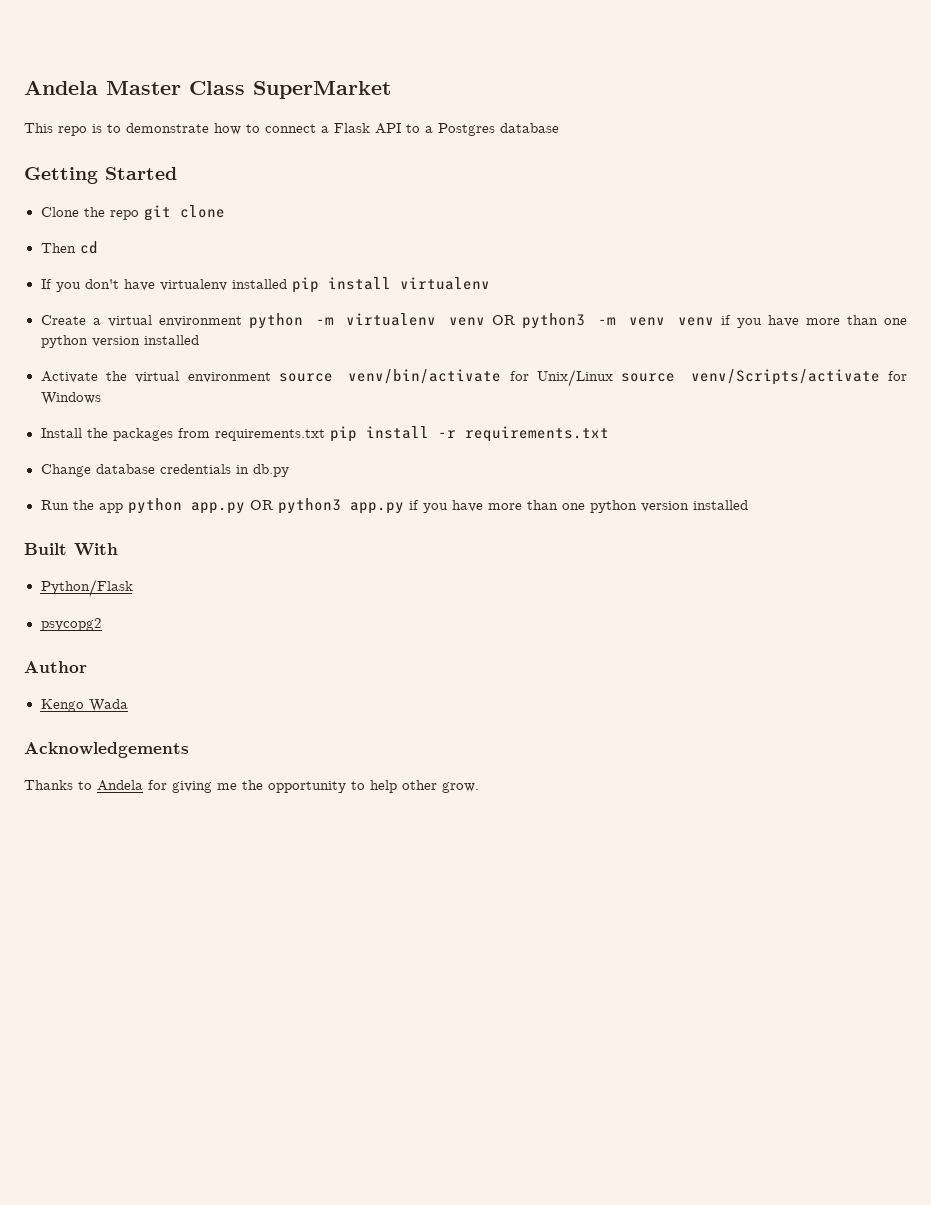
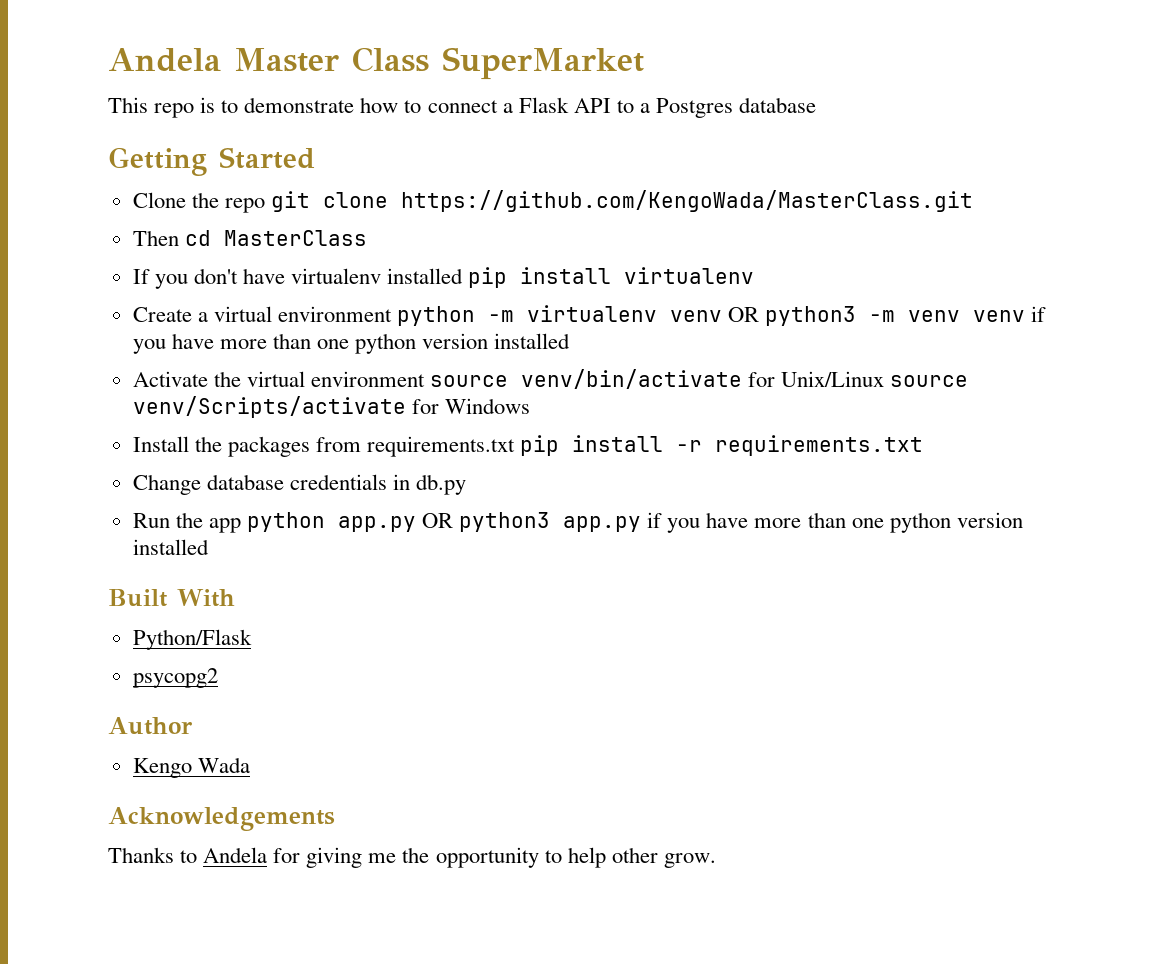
- Clone the repo git clone
+ Clone the repo git clone https://github.com/KengoWada/MasterClass.git
- Then cd
+ Then cd MasterClass

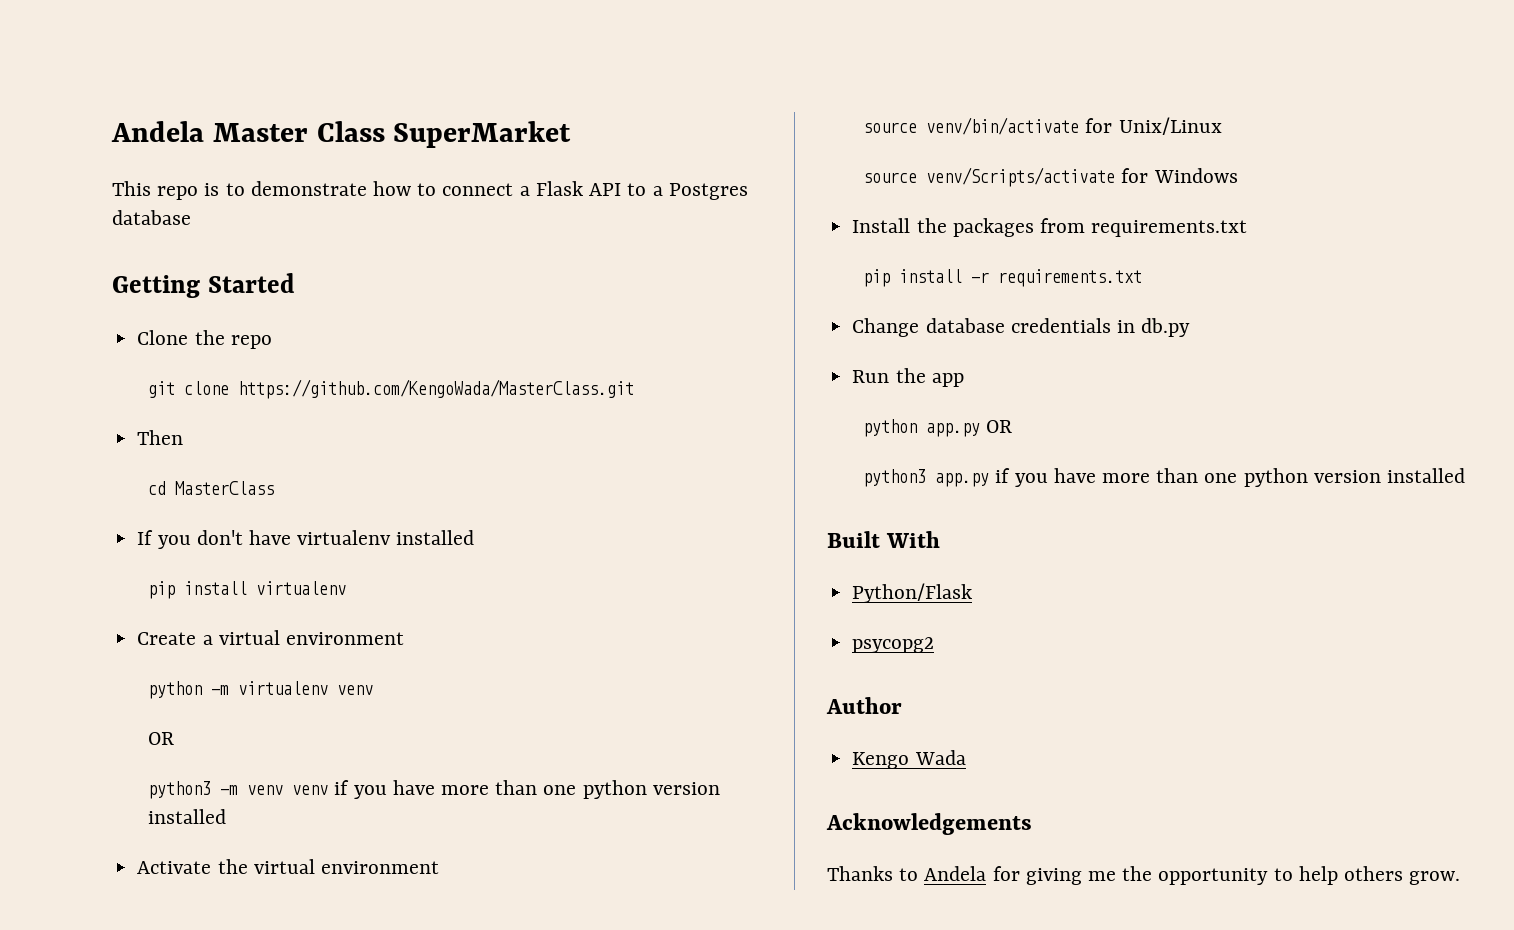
- Clone the repo git clone https://github.com/KengoWada/MasterClass.git
+ Clone the repo
+ git clone https://github.com/KengoWada/MasterClass.git
- Then cd MasterClass
+ Then
+ cd MasterClass
- If you don't have virtualenv installed pip install virtualenv
+ If you don't have virtualenv installed
+ pip install virtualenv
- Create a virtual environment python -m virtualenv venv OR python3 -m venv venv if you have more than one python version installed
+ Create a virtual environment
+ python -m virtualenv venv
+ OR
+ python3 -m venv venv if you have more than one python version installed
- Activate the virtual environment source venv/bin/activate for Unix/Linux source venv/Scripts/activate for Windows
+ Activate the virtual environment
+ source venv/bin/activate for Unix/Linux
+ source venv/Scripts/activate for Windows
- Install the packages from requirements.txt pip install -r requirements.txt
+ Install the packages from requirements.txt
+ pip install -r requirements.txt
- Run the app python app.py OR python3 app.py if you have more than one python version installed
+ Run the app
+ python app.py OR
+ python3 app.py if you have more than one python version installed
- Thanks to Andela for giving me the opportunity to help other grow.
+ Thanks to Andela for giving me the opportunity to help others grow.

